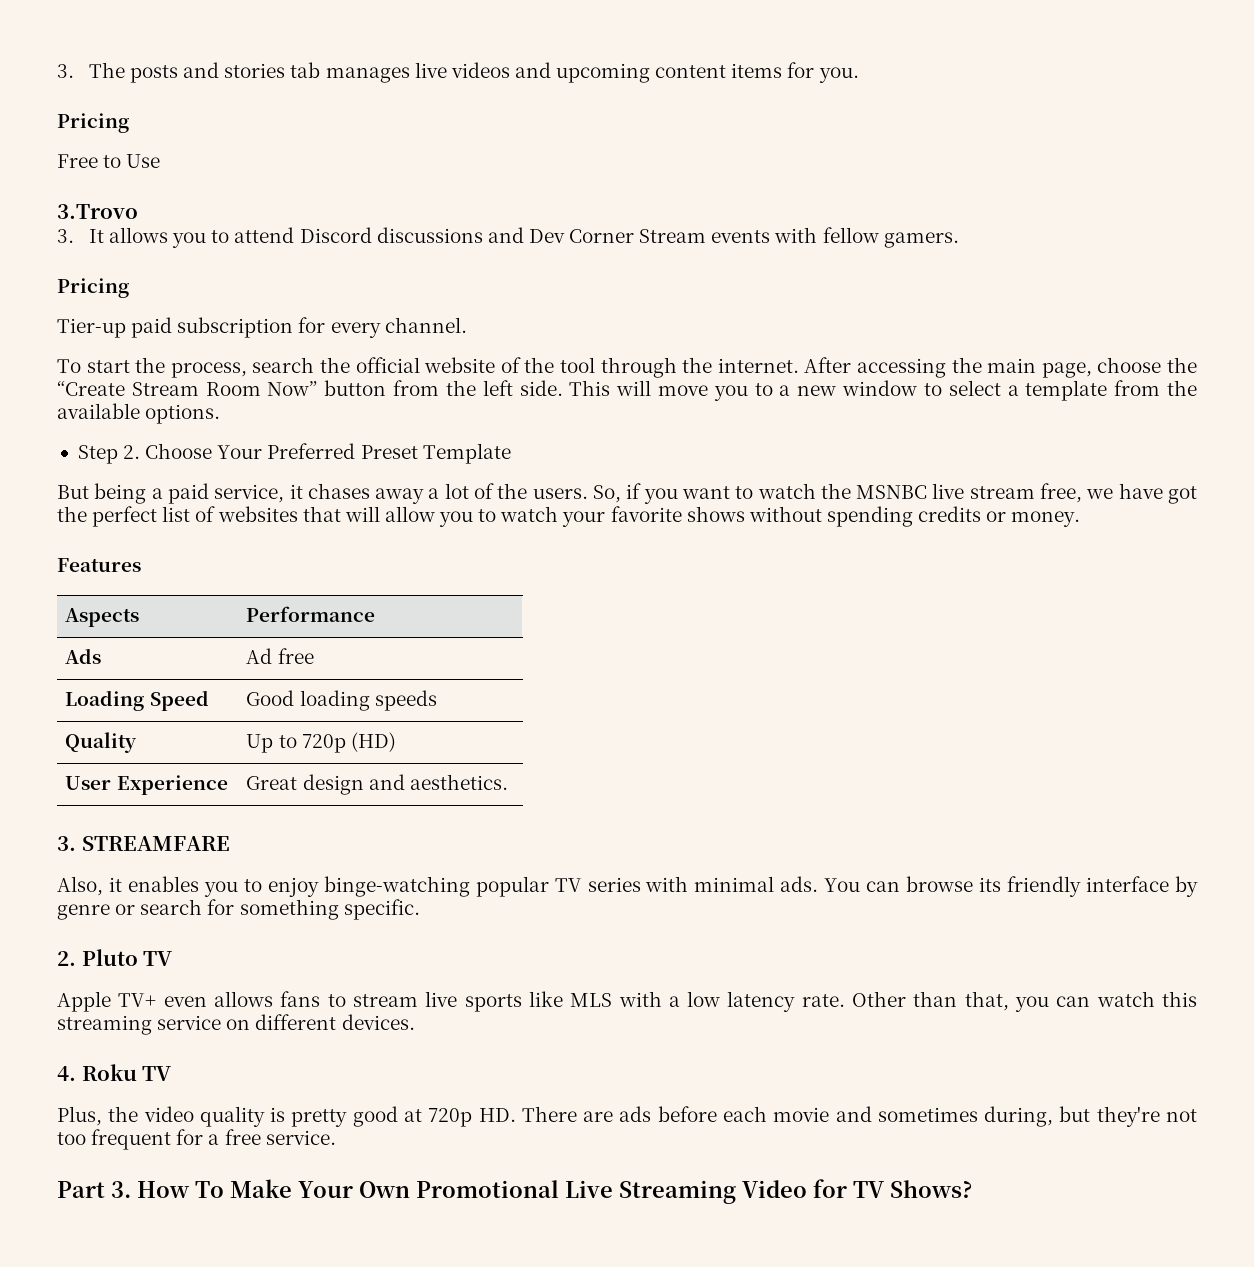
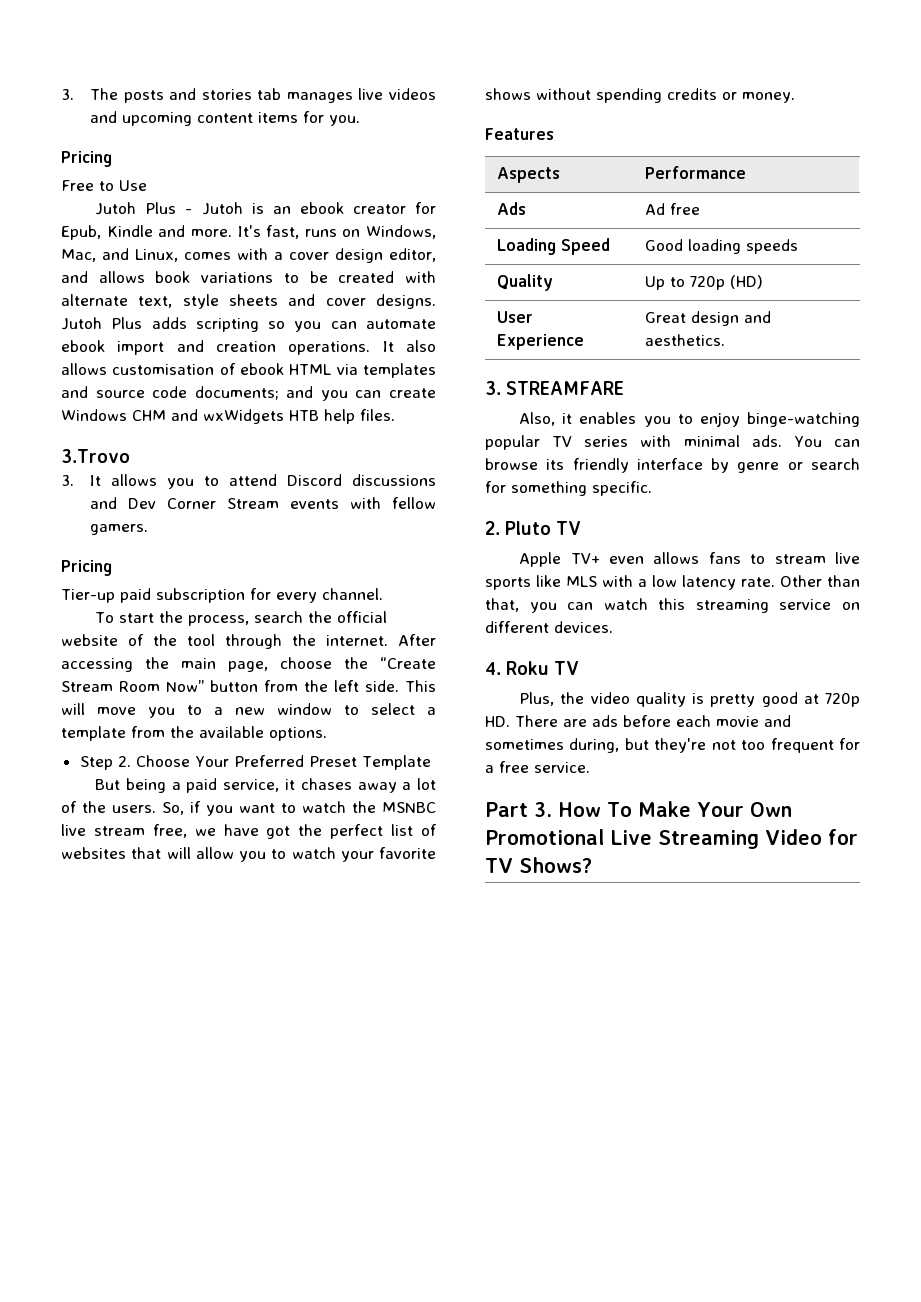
+ Jutoh Plus - Jutoh is an ebook creator for Epub, Kindle and more. It's fast, runs on Windows, Mac, and Linux, comes with a cover design editor, and allows book variations to be created with alternate text, style sheets and cover designs. Jutoh Plus adds scripting so you can automate ebook import and creation operations. It also allows customisation of ebook HTML via templates and source code documents; and you can create Windows CHM and wxWidgets HTB help files.

